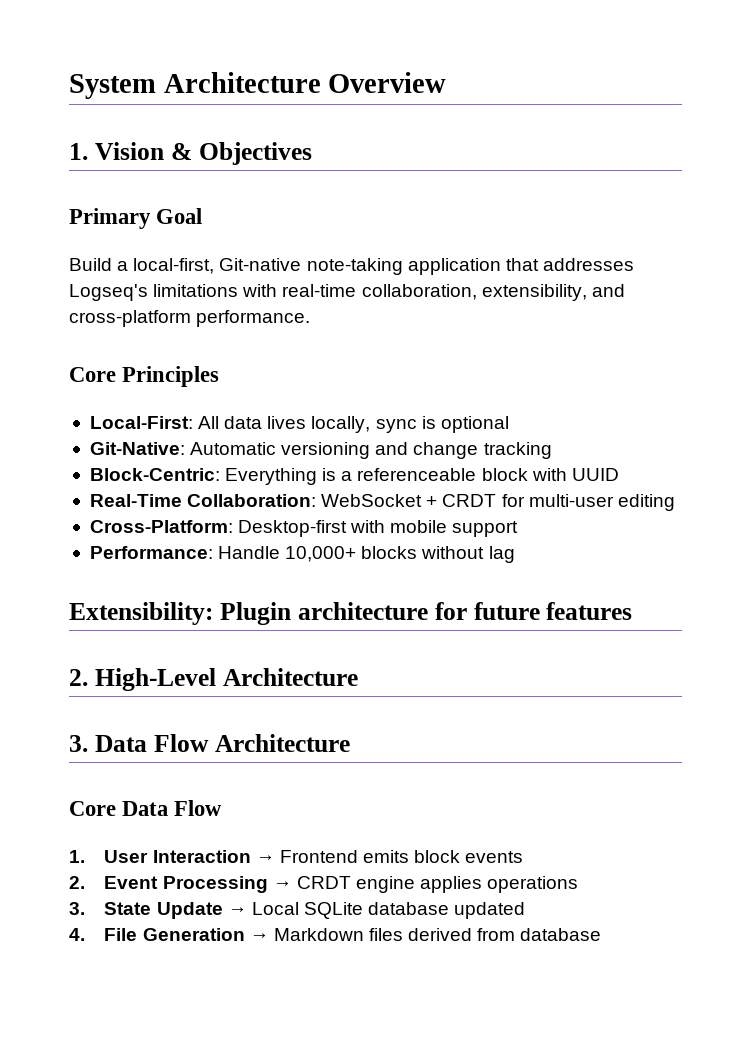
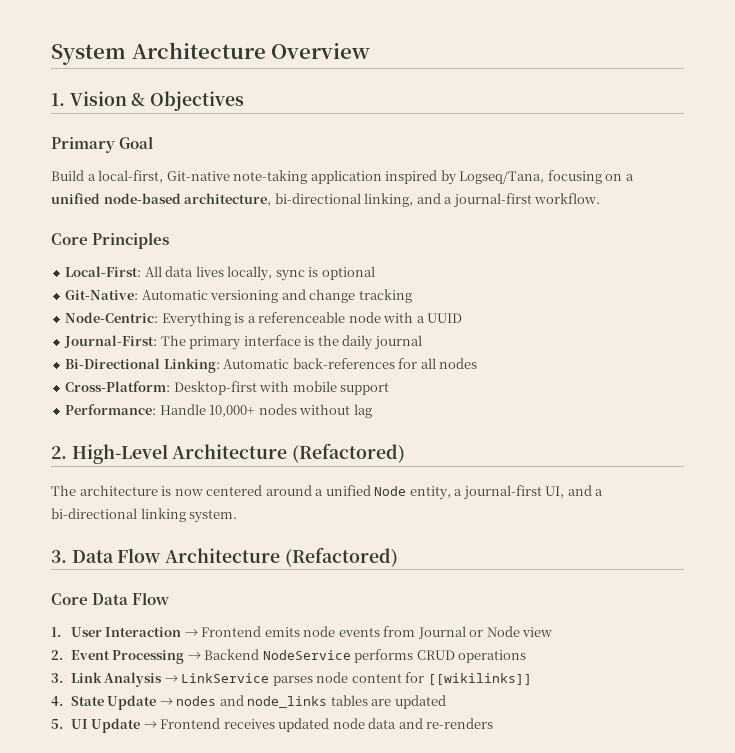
- Build a local-first, Git-native note-taking application that addresses Logseq's limitations with real-time collaboration, extensibility, and cross-platform performance.
+ Build a local-first, Git-native note-taking application inspired by Logseq/Tana, focusing on a unified node-based architecture, bi-directional linking, and a journal-first workflow.
- Block-Centric: Everything is a referenceable block with UUID
- Real-Time Collaboration: WebSocket + CRDT for multi-user editing
+ Node-Centric: Everything is a referenceable node with a UUID
+ Journal-First: The primary interface is the daily journal
+ Bi-Directional Linking: Automatic back-references for all nodes
- Performance: Handle 10,000+ blocks without lag
+ Performance: Handle 10,000+ nodes without lag
- Extensibility: Plugin architecture for future features
- 2. High-Level Architecture
+ 2. High-Level Architecture (Refactored)
+ The architecture is now centered around a unified Node entity, a journal-first UI, and a bi-directional linking system.
- 3. Data Flow Architecture
+ 3. Data Flow Architecture (Refactored)
- 1. User Interaction → Frontend emits block events
+ 1. User Interaction → Frontend emits node events from Journal or Node view
- 2. Event Processing → CRDT engine applies operations
- 3. State Update → Local SQLite database updated
- 4. File Generation → Markdown files derived from database
+ 2. Event Processing → Backend NodeService performs CRUD operations
+ 3. Link Analysis → LinkService parses node content for [[wikilinks]]
+ 4. State Update → nodes and node_links tables are updated
+ 5. UI Update → Frontend receives updated node data and re-renders

